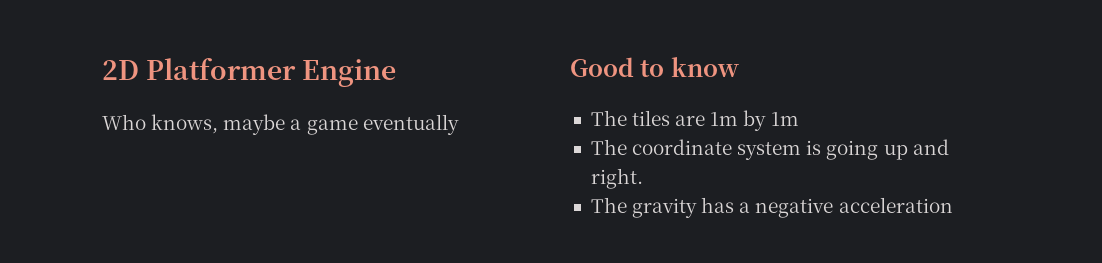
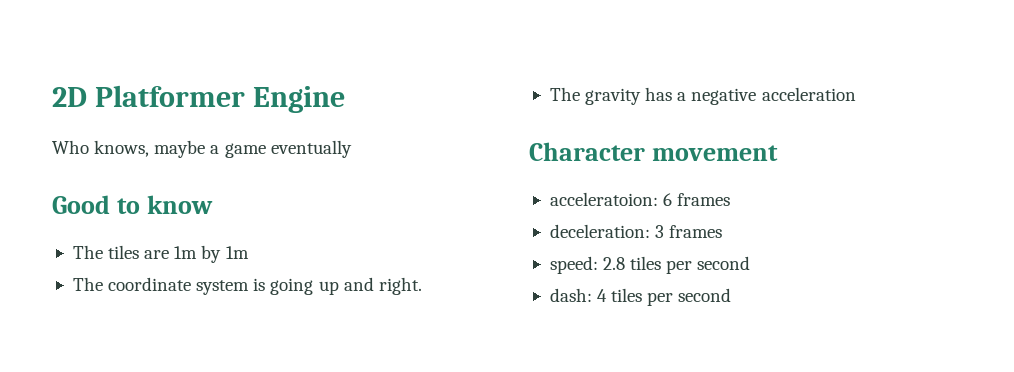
+ Character movement
+ acceleratoion: 6 frames
+ deceleration: 3 frames
+ speed: 2.8 tiles per second
+ dash: 4 tiles per second

